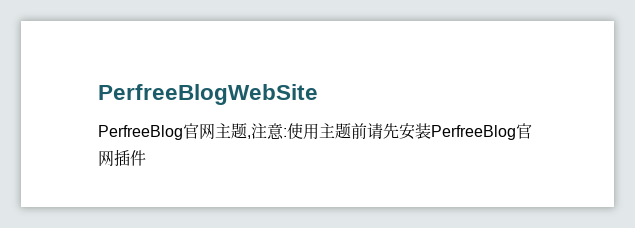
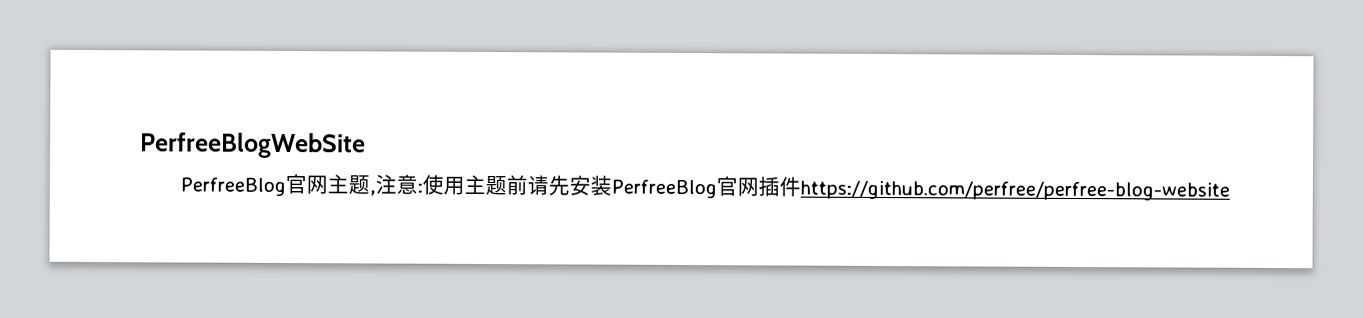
- PerfreeBlog官网主题,注意:使用主题前请先安装PerfreeBlog官网插件
+ PerfreeBlog官网主题,注意:使用主题前请先安装PerfreeBlog官网插件https://github.com/perfree/perfree-blog-website

